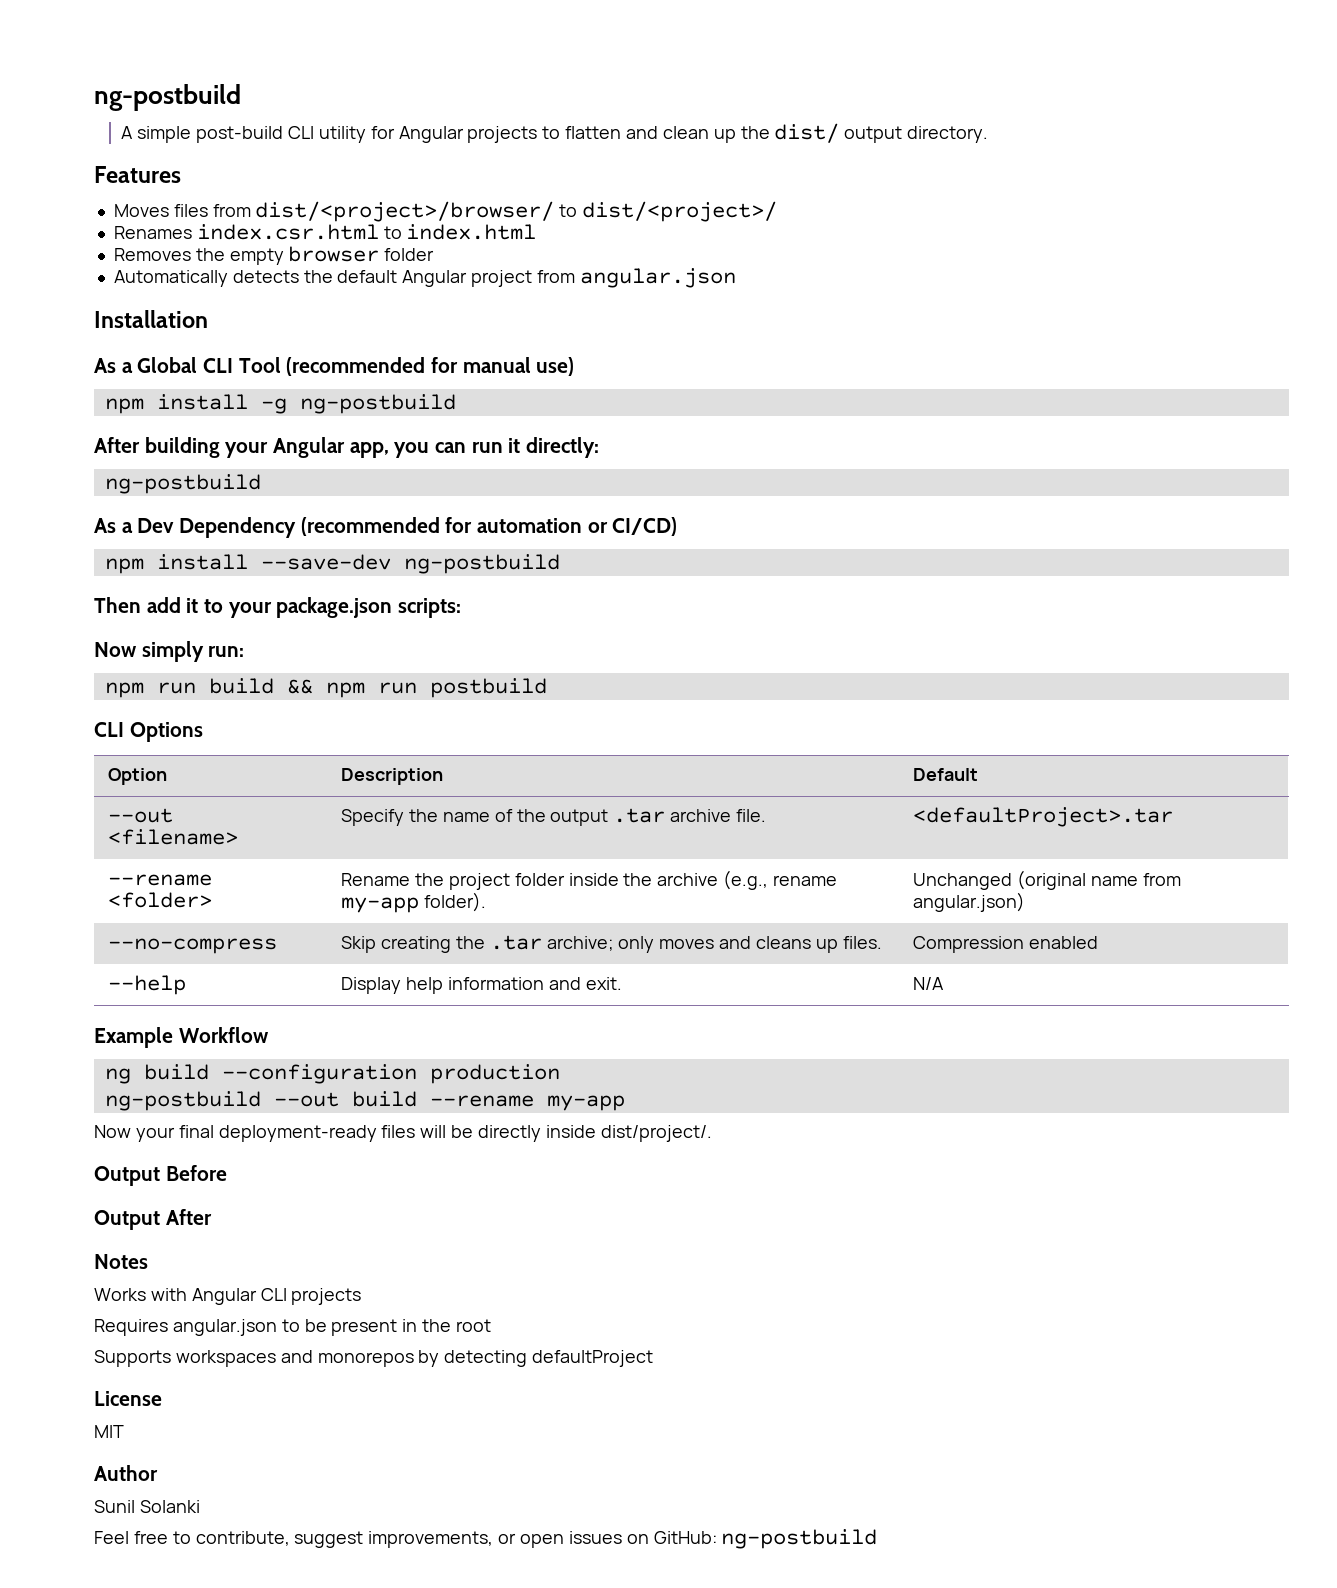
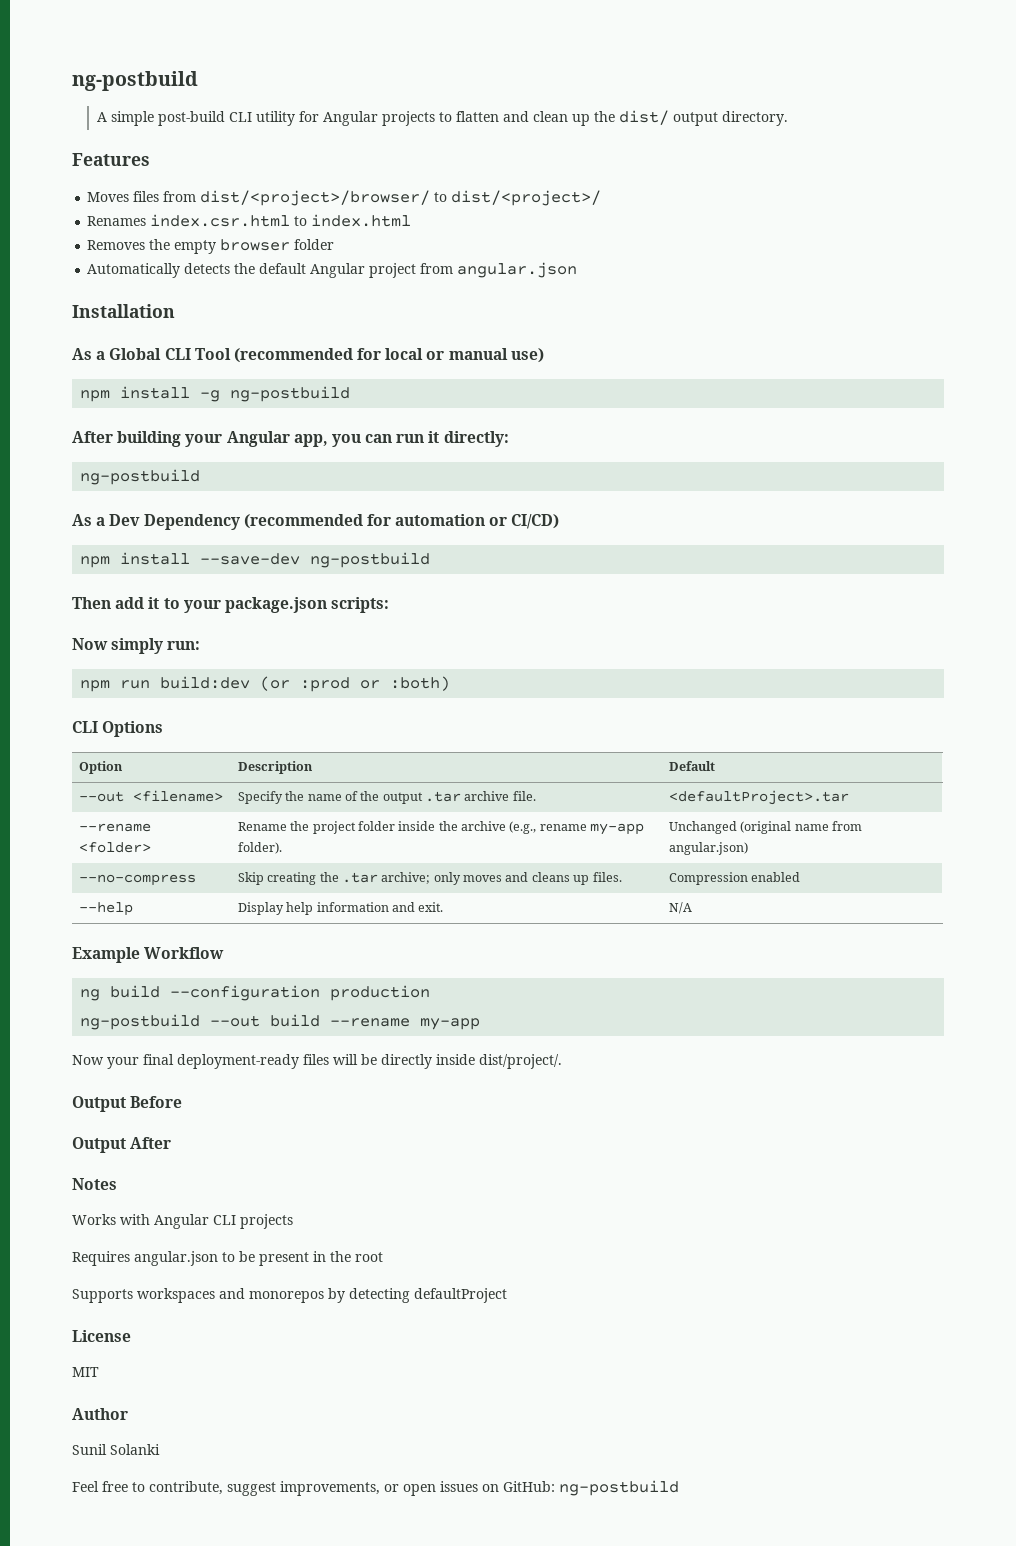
- As a Global CLI Tool (recommended for manual use)
+ As a Global CLI Tool (recommended for local or manual use)
- npm run build && npm run postbuild
+ npm run build:dev (or :prod or :both)

